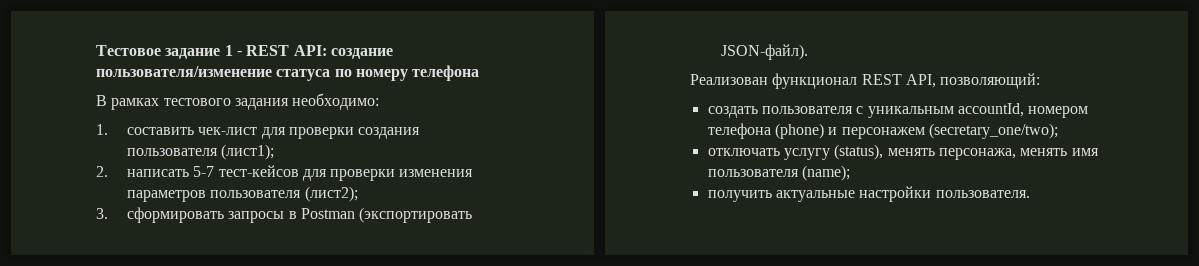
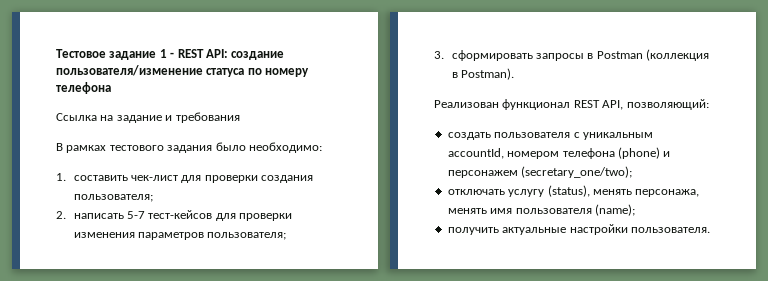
+ Ссылка на задание и требования
- В рамках тестового задания необходимо:
+ В рамках тестового задания было необходимо:
- 1. составить чек-лист для проверки создания пользователя (лист1);
+ 1. составить чек-лист для проверки создания пользователя;
- 2. написать 5-7 тест-кейсов для проверки изменения параметров пользователя (лист2);
+ 2. написать 5-7 тест-кейсов для проверки изменения параметров пользователя;
- 3. сформировать запросы в Postman (экспортировать JSON-файл).
+ 3. сформировать запросы в Postman (коллекция в Postman).

